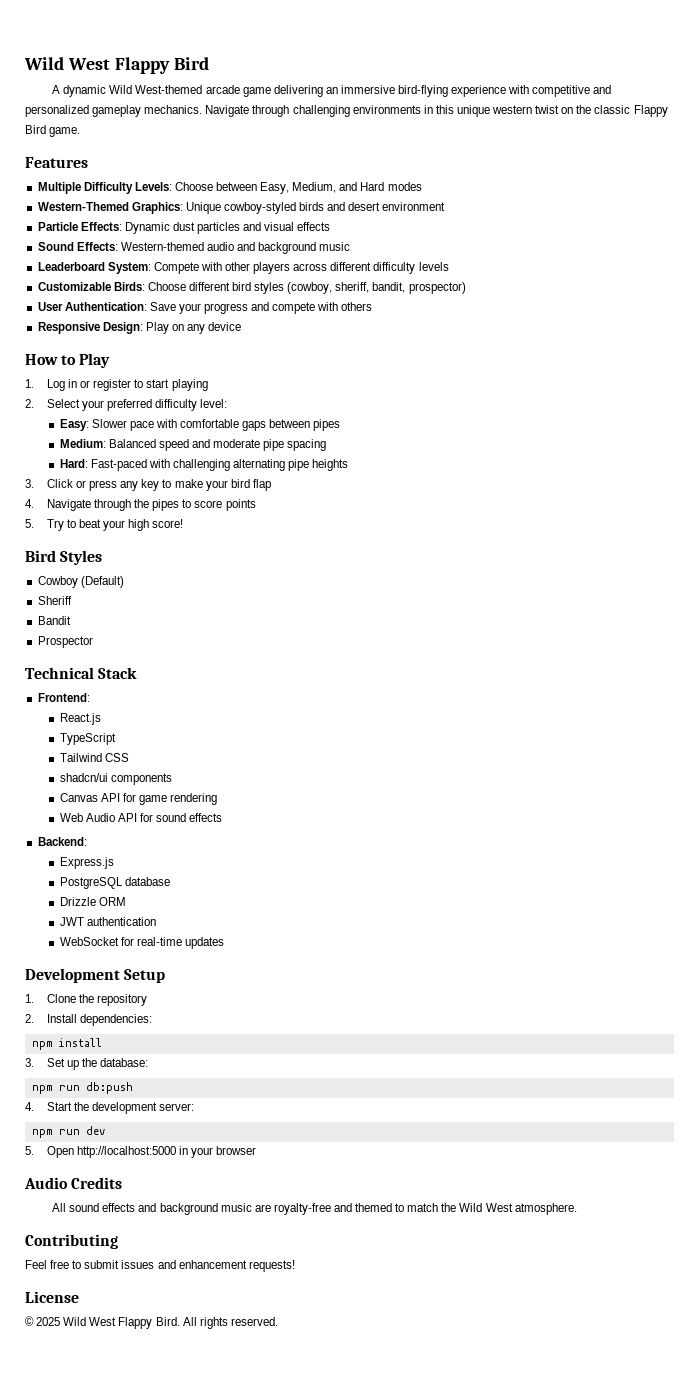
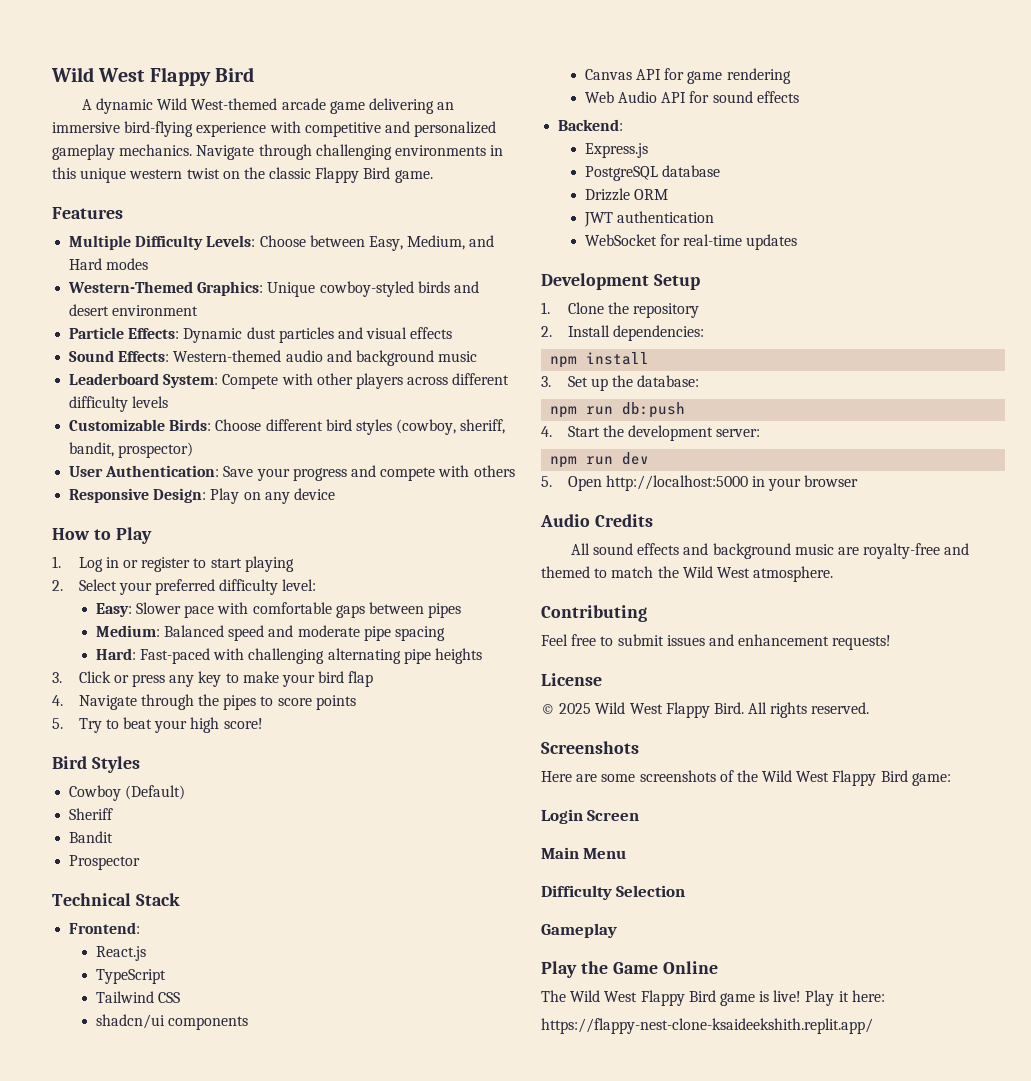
+ Screenshots
+ Here are some screenshots of the Wild West Flappy Bird game:
+ Login Screen
+ Main Menu
+ Difficulty Selection
+ Gameplay
+ Play the Game Online
+ The Wild West Flappy Bird game is live! Play it here:
+ https://flappy-nest-clone-ksaideekshith.replit.app/

